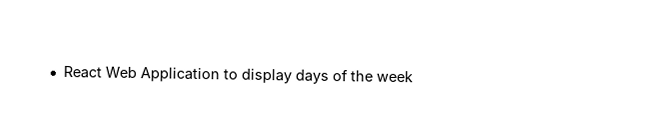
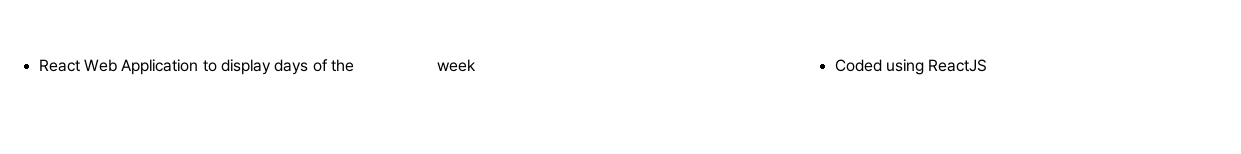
+ Coded using ReactJS

